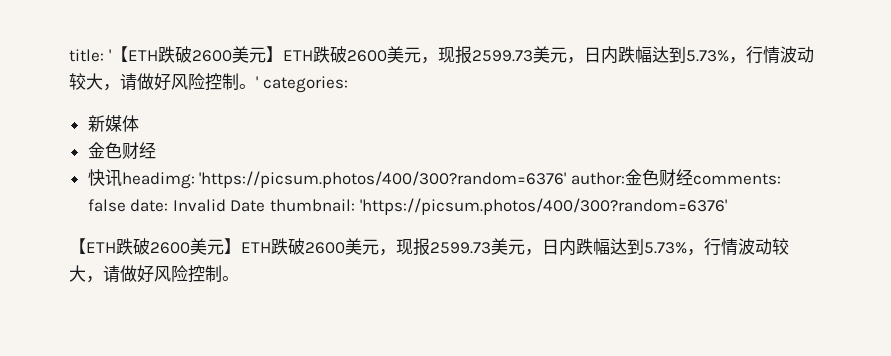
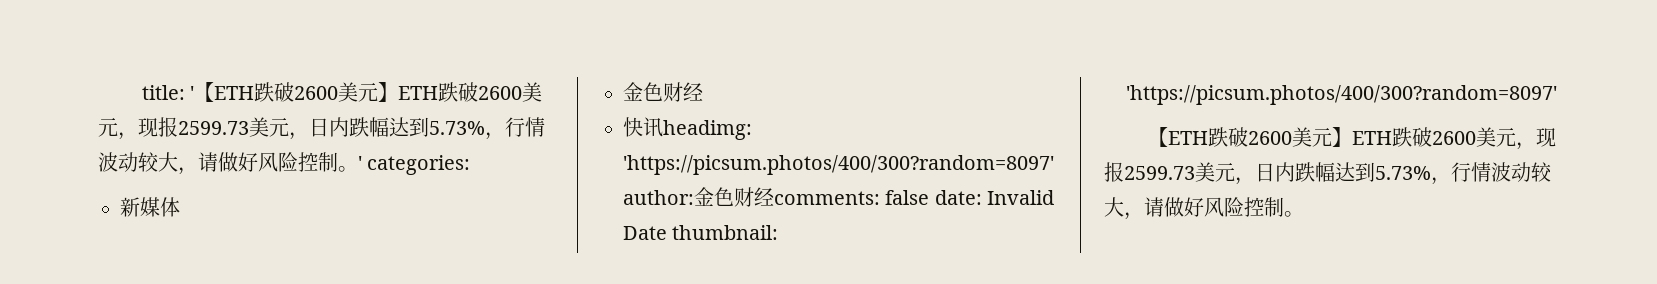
- 快讯headimg: 'https://picsum.photos/400/300?random=6376' author:金色财经comments: false date: Invalid Date thumbnail: 'https://picsum.photos/400/300?random=6376'
+ 快讯headimg: 'https://picsum.photos/400/300?random=8097' author:金色财经comments: false date: Invalid Date thumbnail: 'https://picsum.photos/400/300?random=8097'

